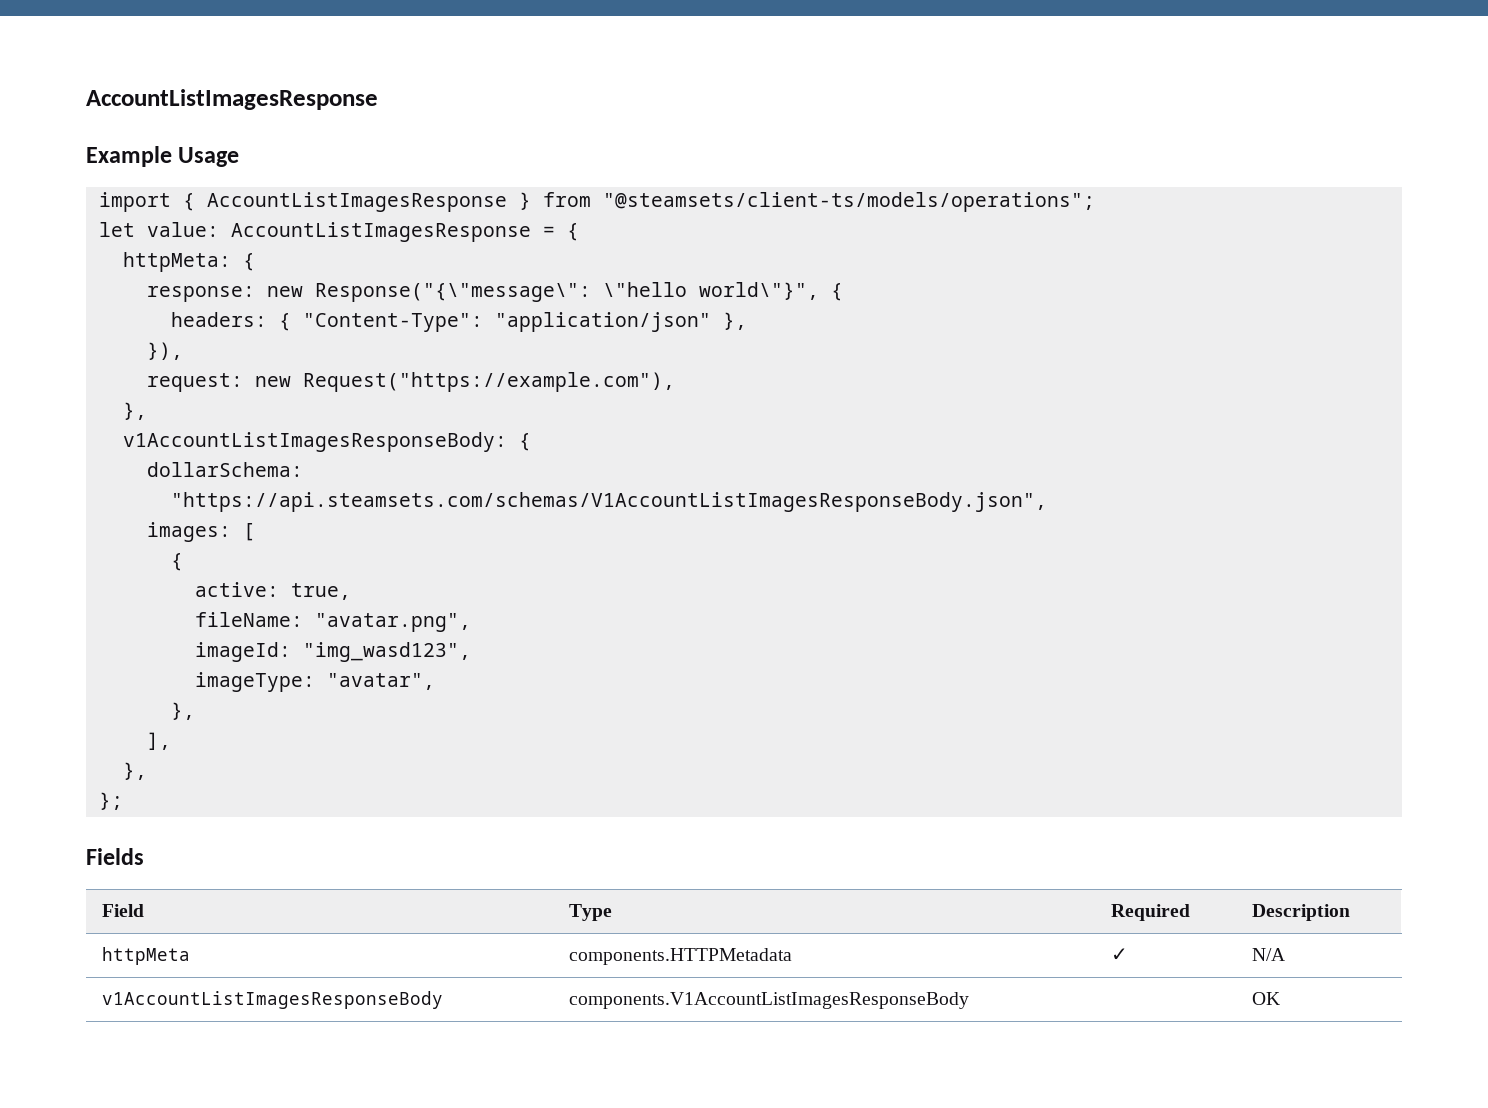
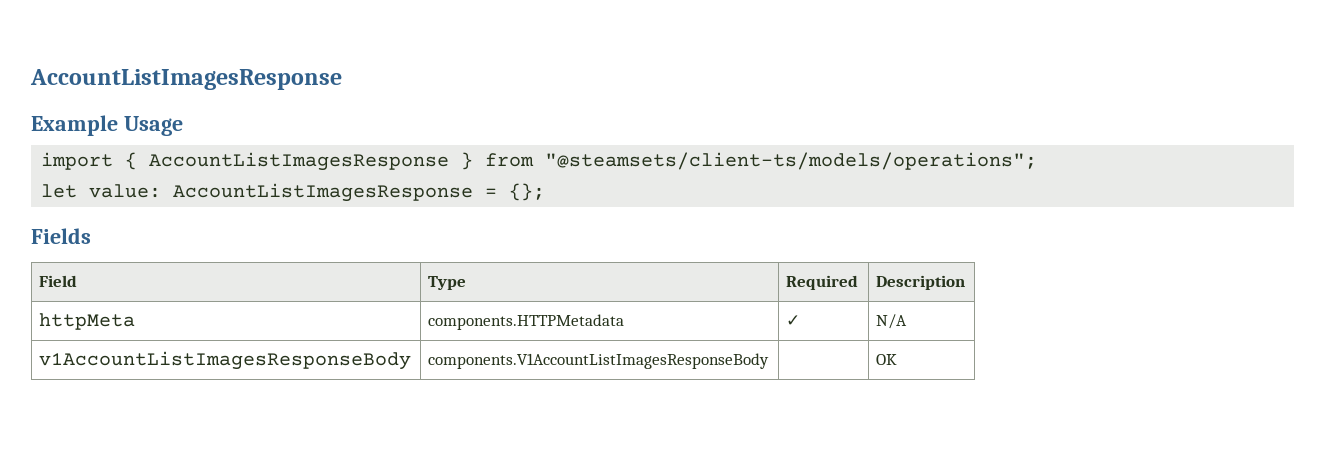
- let value: AccountListImagesResponse = {
- httpMeta: {
- response: new Response("{\"message\": \"hello world\"}", {
- headers: { "Content-Type": "application/json" },
- }),
- request: new Request("https://example.com"),
- },
- v1AccountListImagesResponseBody: {
- dollarSchema:
- "https://api.steamsets.com/schemas/V1AccountListImagesResponseBody.json",
- images: [
- {
- active: true,
- fileName: "avatar.png",
- imageId: "img_wasd123",
- imageType: "avatar",
- },
- ],
- },
- };
+ let value: AccountListImagesResponse = {};

